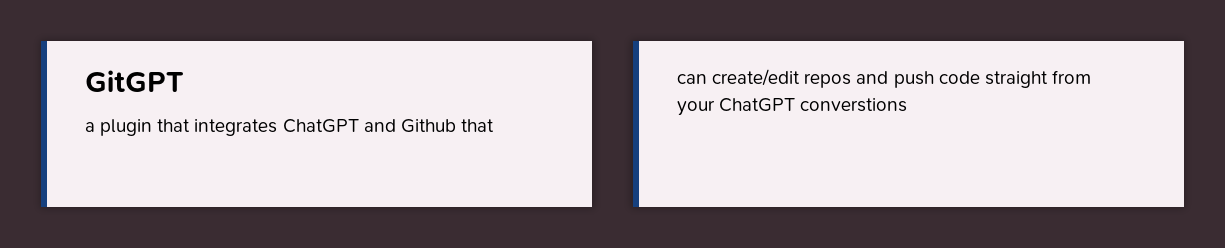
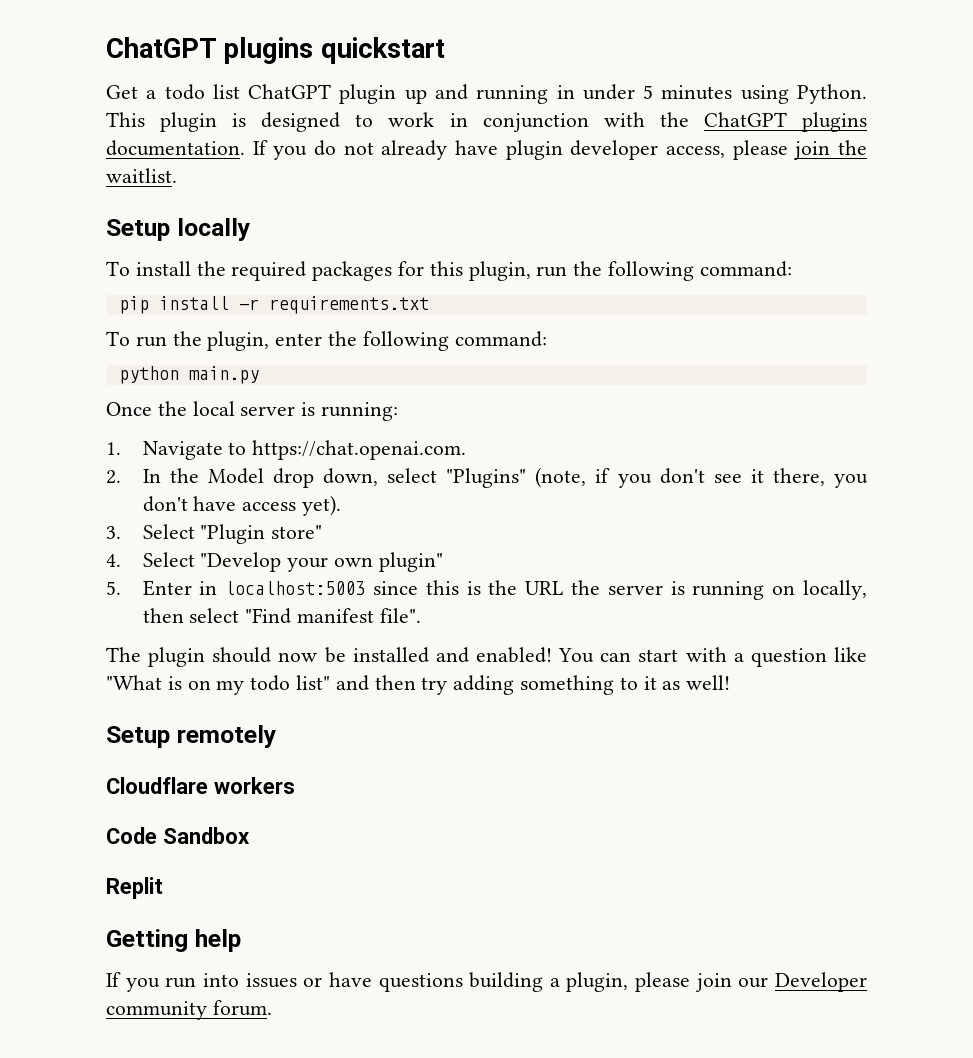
- GitGPT
- a plugin that integrates ChatGPT and Github that can create/edit repos and push code straight from your ChatGPT converstions
+ ChatGPT plugins quickstart
+ Get a todo list ChatGPT plugin up and running in under 5 minutes using Python. This plugin is designed to work in conjunction with the ChatGPT plugins documentation. If you do not already have plugin developer access, please join the waitlist.
+ Setup locally
+ To install the required packages for this plugin, run the following command:
+ pip install -r requirements.txt
+ To run the plugin, enter the following command:
+ python main.py
+ Once the local server is running:
+ 1. Navigate to https://chat.openai.com.
+ 2. In the Model drop down, select "Plugins" (note, if you don't see it there, you don't have access yet).
+ 3. Select "Plugin store"
+ 4. Select "Develop your own plugin"
+ 5. Enter in localhost:5003 since this is the URL the server is running on locally, then select "Find manifest file".
+ The plugin should now be installed and enabled! You can start with a question like "What is on my todo list" and then try adding something to it as well!
+ Setup remotely
+ Cloudflare workers
+ Code Sandbox
+ Replit
+ Getting help
+ If you run into issues or have questions building a plugin, please join our Developer community forum.

